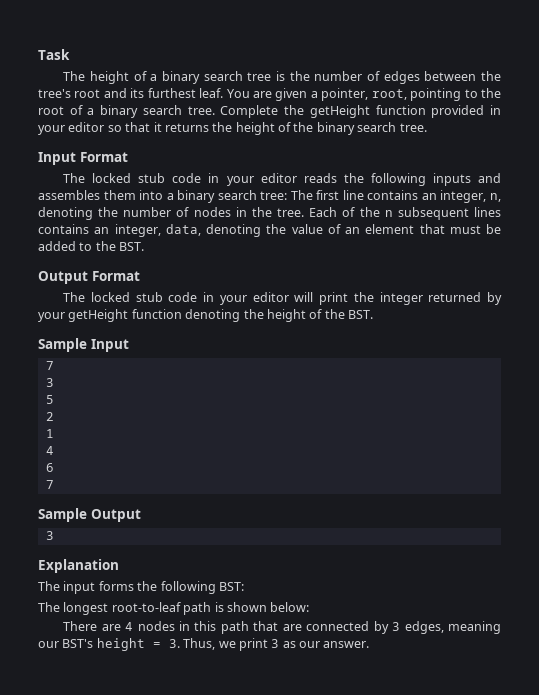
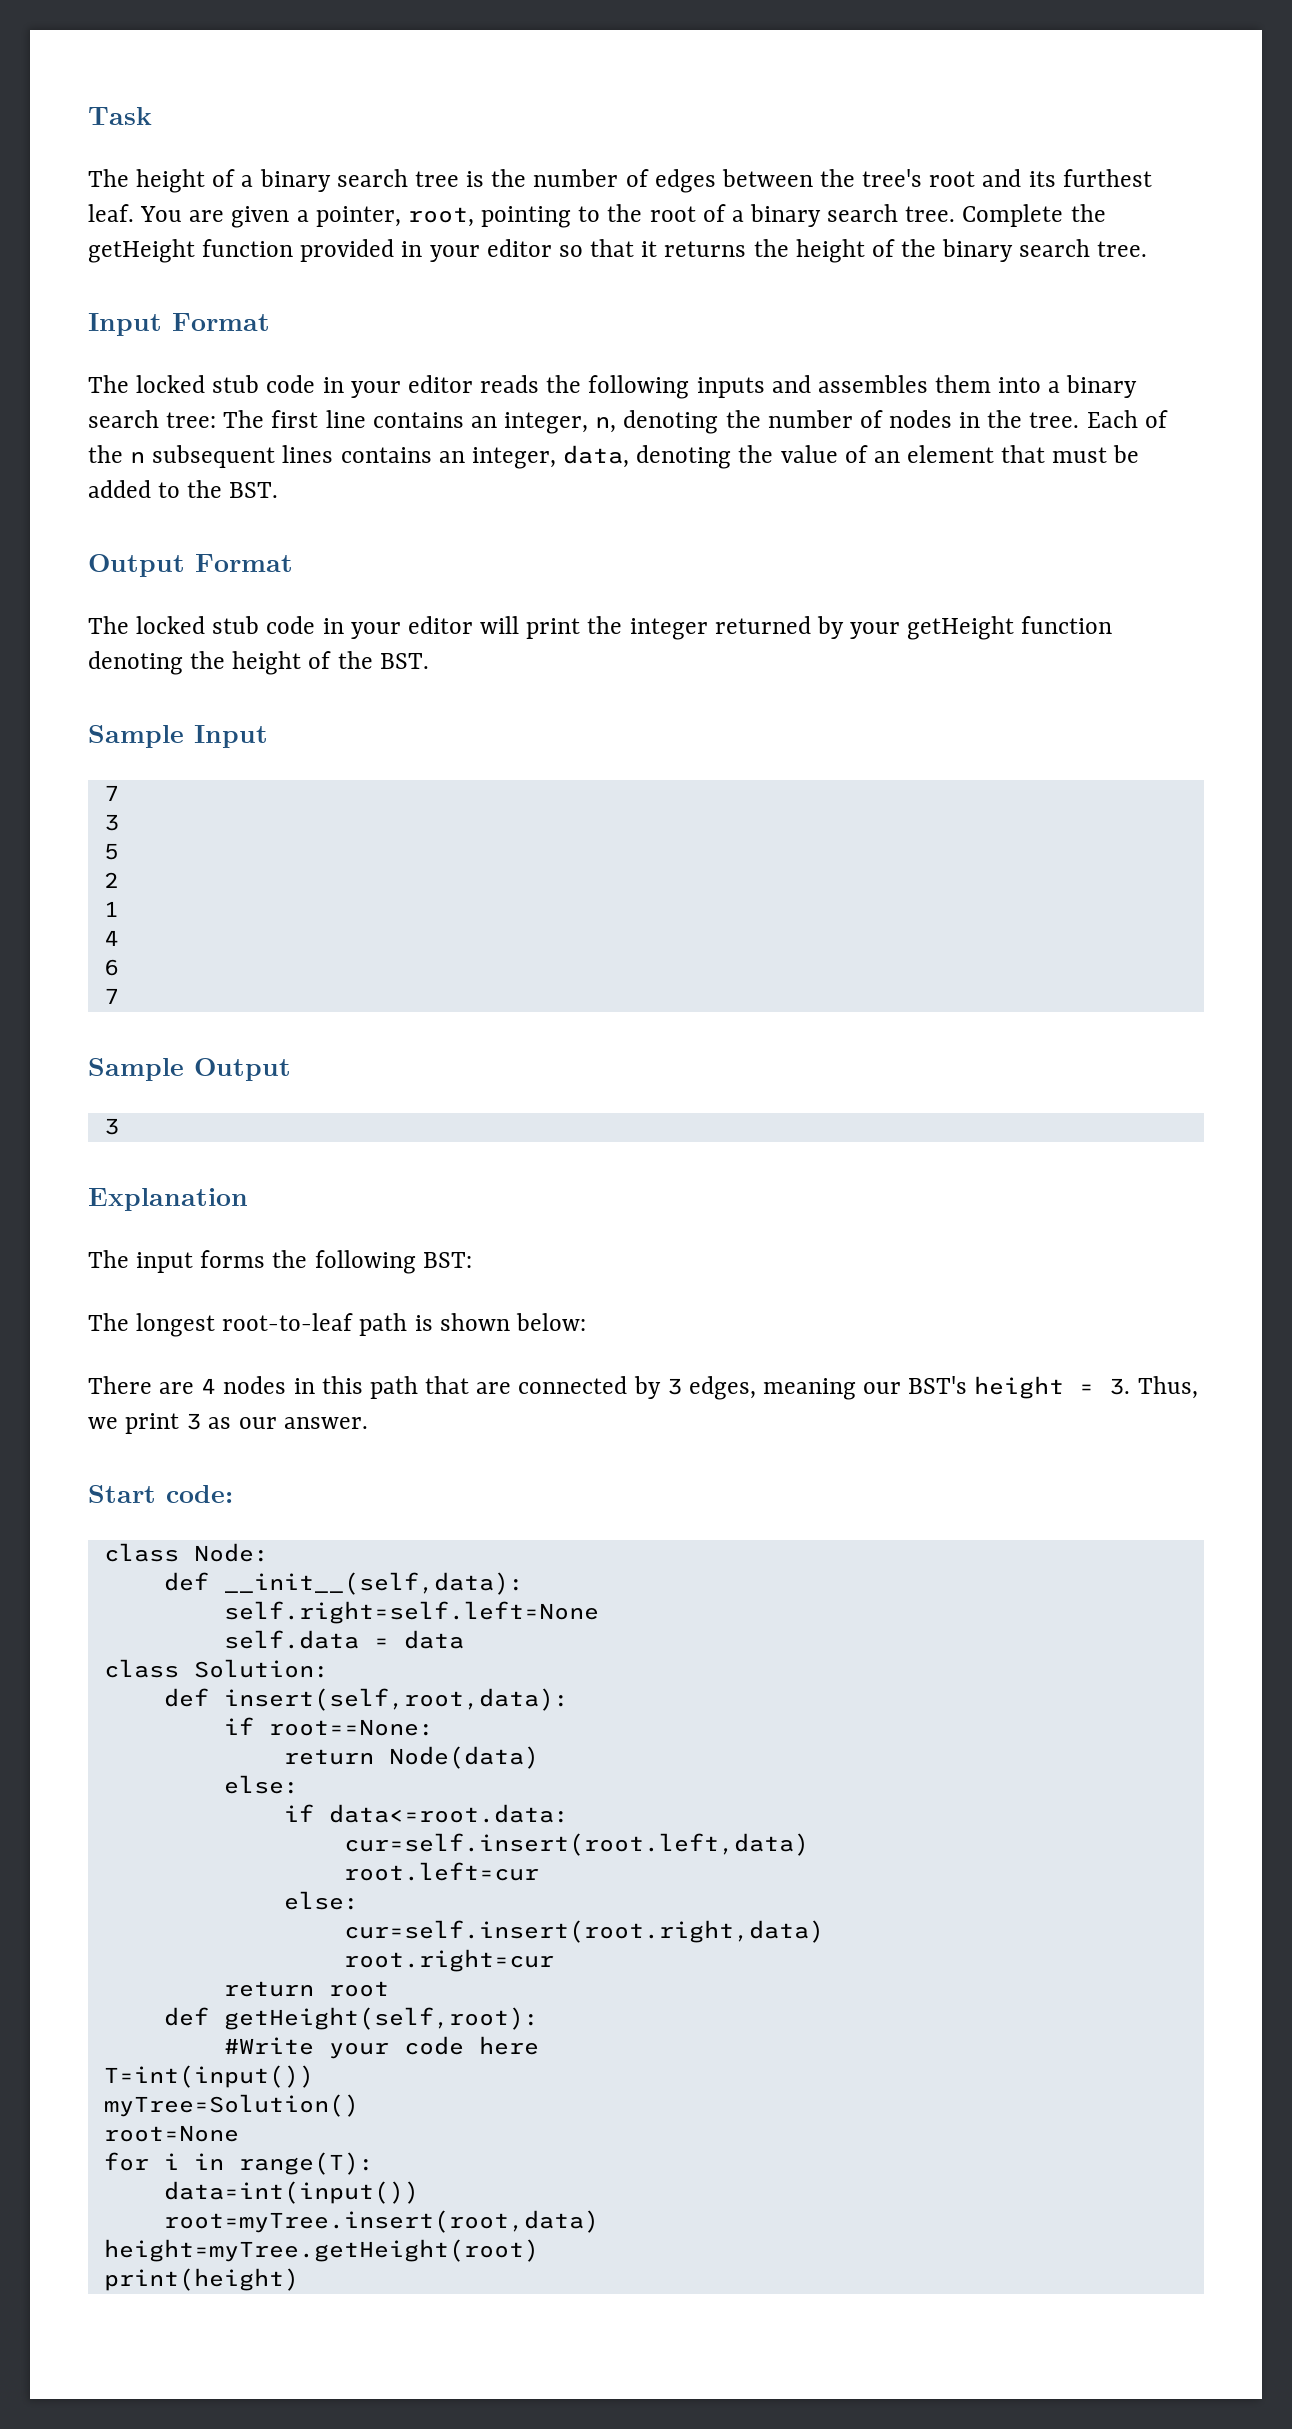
+ Start code:
+ class Node:
+ def __init__(self,data):
+ self.right=self.left=None
+ self.data = data
+ class Solution:
+ def insert(self,root,data):
+ if root==None:
+ return Node(data)
+ else:
+ if data<=root.data:
+ cur=self.insert(root.left,data)
+ root.left=cur
+ else:
+ cur=self.insert(root.right,data)
+ root.right=cur
+ return root
+ def getHeight(self,root):
+ #Write your code here
+ T=int(input())
+ myTree=Solution()
+ root=None
+ for i in range(T):
+ data=int(input())
+ root=myTree.insert(root,data)
+ height=myTree.getHeight(root)
+ print(height)

